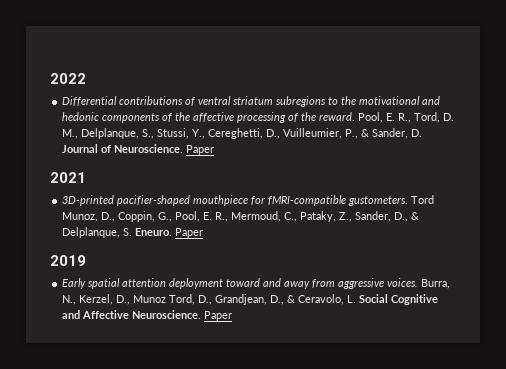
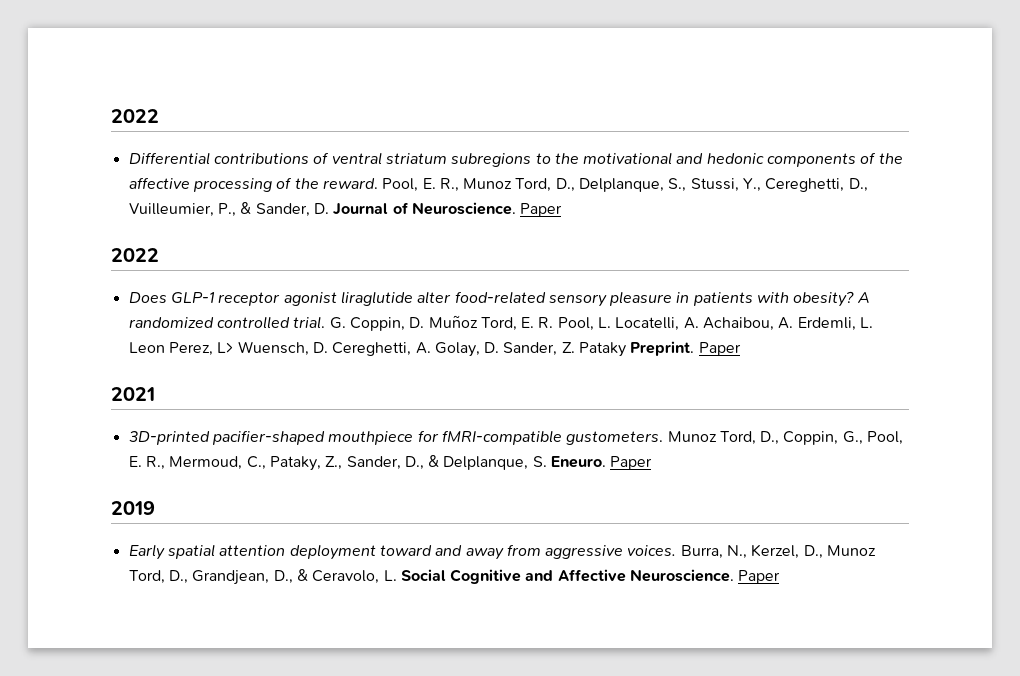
- Pool, E. R., Tord, D. M., Delplanque, S., Stussi, Y., Cereghetti, D., Vuilleumier, P., & Sander, D. Journal of Neuroscience. Paper
+ Pool, E. R., Munoz Tord, D., Delplanque, S., Stussi, Y., Cereghetti, D., Vuilleumier, P., & Sander, D. Journal of Neuroscience. Paper
+ 2022
+ Does GLP-1 receptor agonist liraglutide alter food-related sensory pleasure in patients with obesity? A randomized controlled trial. G. Coppin, D. Muñoz Tord, E. R. Pool, L. Locatelli, A. Achaibou, A. Erdemli, L. Leon Perez, L> Wuensch, D. Cereghetti, A. Golay, D. Sander, Z. Pataky Preprint. Paper
- Tord Munoz, D., Coppin, G., Pool, E. R., Mermoud, C., Pataky, Z., Sander, D., & Delplanque, S. Eneuro.
+ Munoz Tord, D., Coppin, G., Pool, E. R., Mermoud, C., Pataky, Z., Sander, D., & Delplanque, S. Eneuro.

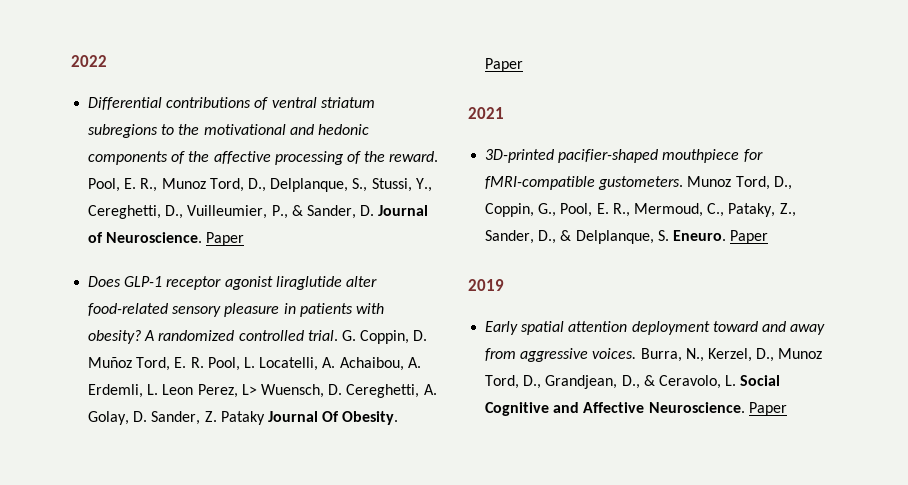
  Pool, E. R., Munoz Tord, D., Delplanque, S., Stussi, Y., Cereghetti, D., Vuilleumier, P., & Sander, D. Journal of Neuroscience. Paper
- 2022
- G. Coppin, D. Muñoz Tord, E. R. Pool, L. Locatelli, A. Achaibou, A. Erdemli, L. Leon Perez, L> Wuensch, D. Cereghetti, A. Golay, D. Sander, Z. Pataky Preprint.
+ G. Coppin, D. Muñoz Tord, E. R. Pool, L. Locatelli, A. Achaibou, A. Erdemli, L. Leon Perez, L> Wuensch, D. Cereghetti, A. Golay, D. Sander, Z. Pataky Journal Of Obesity.

